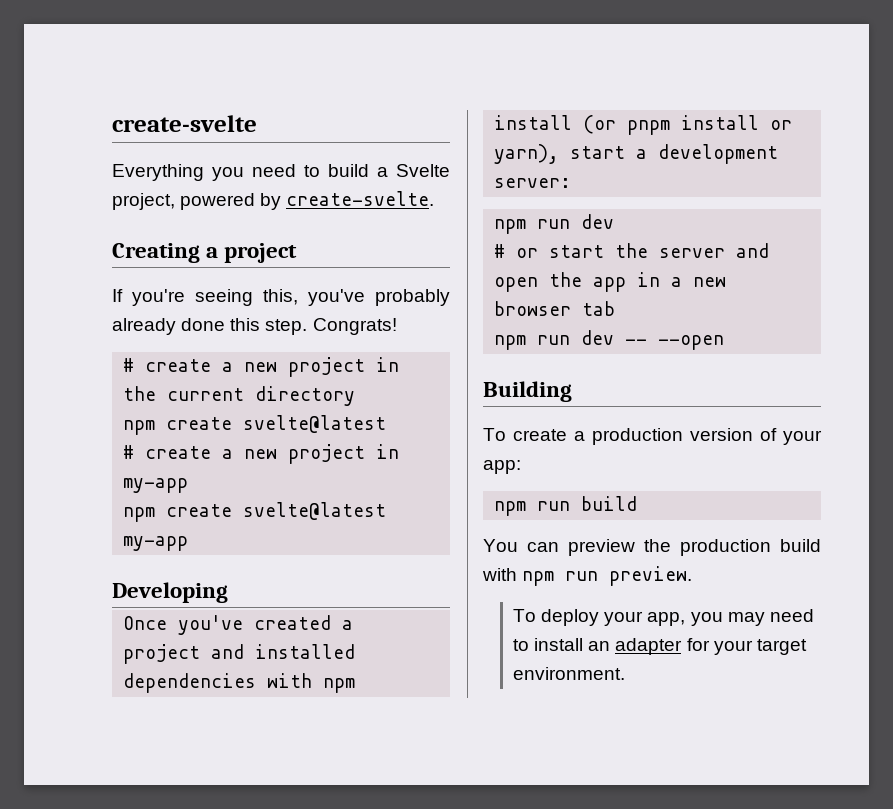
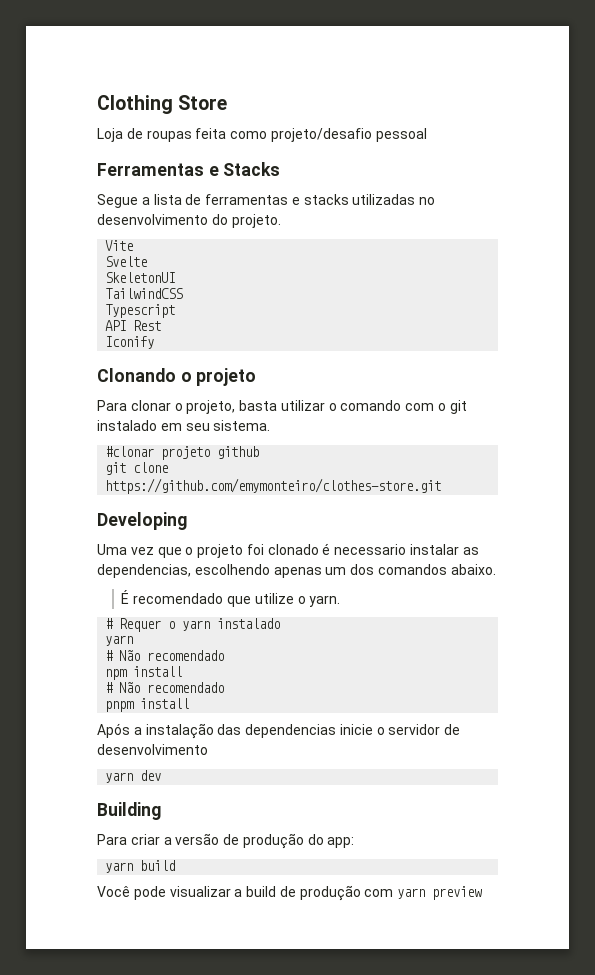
- create-svelte
- Everything you need to build a Svelte project, powered by create-svelte.
- Creating a project
- If you're seeing this, you've probably already done this step. Congrats!
- # create a new project in the current directory
- npm create svelte@latest
- # create a new project in my-app
- npm create svelte@latest my-app
+ Clothing Store
+ Loja de roupas feita como projeto/desafio pessoal
+ Ferramentas e Stacks
+ Segue a lista de ferramentas e stacks utilizadas no desenvolvimento do projeto.
+ Vite
+ Svelte
+ SkeletonUI
+ TailwindCSS
+ Typescript
+ API Rest
+ Iconify
+ Clonando o projeto
+ Para clonar o projeto, basta utilizar o comando com o git instalado em seu sistema.
+ #clonar projeto github
+ git clone https://github.com/emymonteiro/clothes-store.git
  Developing
- Once you've created a project and installed dependencies with npm install (or pnpm install or yarn), start a development server:
- npm run dev
- # or start the server and open the app in a new browser tab
- npm run dev -- --open
+ Uma vez que o projeto foi clonado é necessario instalar as dependencias, escolhendo apenas um dos comandos abaixo.
+ É recomendado que utilize o yarn.
+ # Requer o yarn instalado
+ yarn
+ # Não recomendado
+ npm install
+ # Não recomendado
+ pnpm install
+ Após a instalação das dependencias inicie o servidor de desenvolvimento
+ yarn dev
  Building
- To create a production version of your app:
+ Para criar a versão de produção do app:
- npm run build
+ yarn build
- You can preview the production build with npm run preview.
- To deploy your app, you may need to install an adapter for your target environment.
+ Você pode visualizar a build de produção com yarn preview

